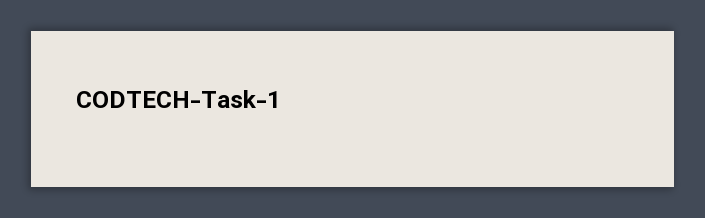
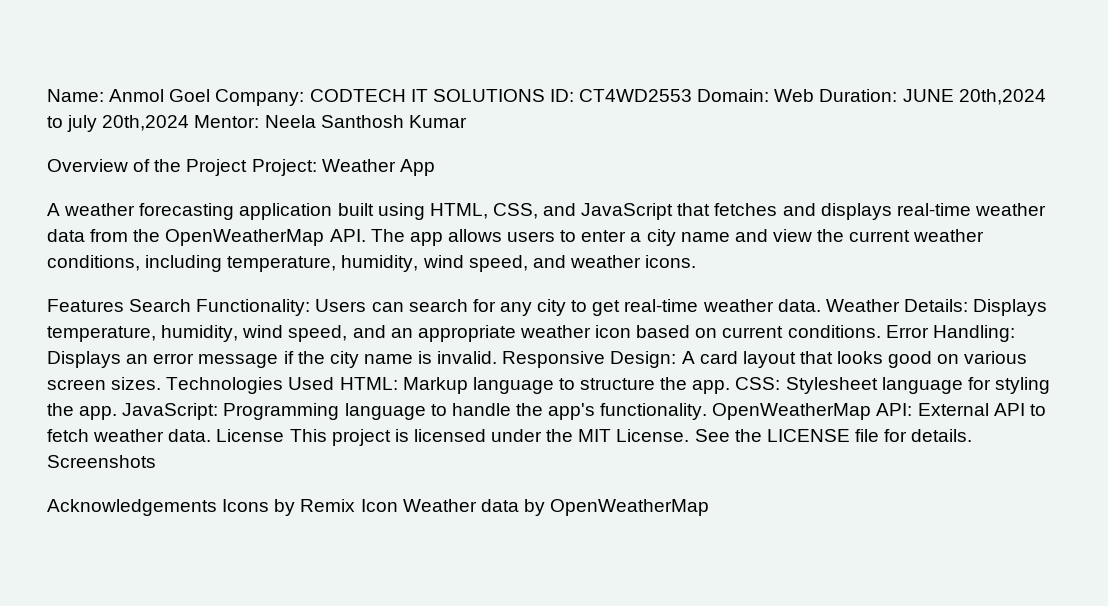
- CODTECH-Task-1
+ Name: Anmol Goel Company: CODTECH IT SOLUTIONS ID: CT4WD2553 Domain: Web Duration: JUNE 20th,2024 to july 20th,2024 Mentor: Neela Santhosh Kumar
+ Overview of the Project Project: Weather App
+ A weather forecasting application built using HTML, CSS, and JavaScript that fetches and displays real-time weather data from the OpenWeatherMap API. The app allows users to enter a city name and view the current weather conditions, including temperature, humidity, wind speed, and weather icons.
+ Features Search Functionality: Users can search for any city to get real-time weather data. Weather Details: Displays temperature, humidity, wind speed, and an appropriate weather icon based on current conditions. Error Handling: Displays an error message if the city name is invalid. Responsive Design: A card layout that looks good on various screen sizes. Technologies Used HTML: Markup language to structure the app. CSS: Stylesheet language for styling the app. JavaScript: Programming language to handle the app's functionality. OpenWeatherMap API: External API to fetch weather data. License This project is licensed under the MIT License. See the LICENSE file for details. Screenshots
+ Acknowledgements Icons by Remix Icon Weather data by OpenWeatherMap

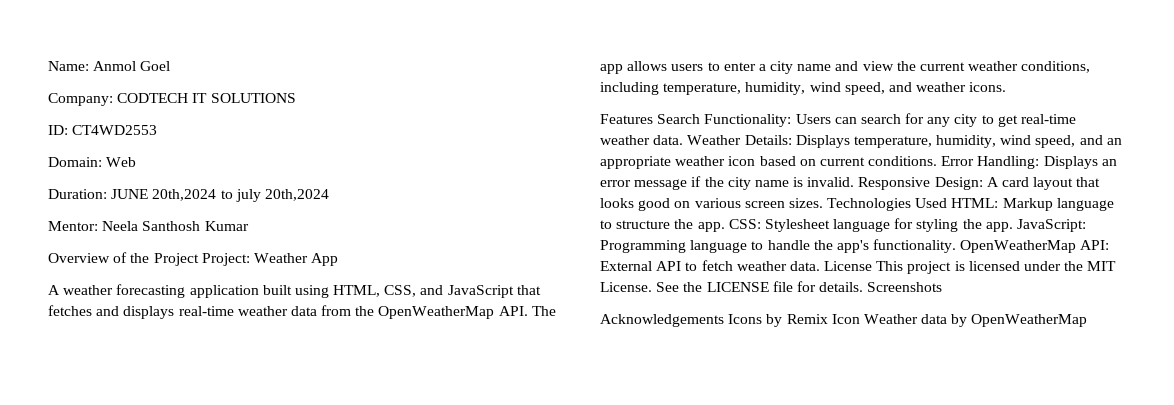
- Name: Anmol Goel Company: CODTECH IT SOLUTIONS ID: CT4WD2553 Domain: Web Duration: JUNE 20th,2024 to july 20th,2024 Mentor: Neela Santhosh Kumar
+ Name: Anmol Goel
+ Company: CODTECH IT SOLUTIONS
+ ID: CT4WD2553
+ Domain: Web
+ Duration: JUNE 20th,2024 to july 20th,2024
+ Mentor: Neela Santhosh Kumar

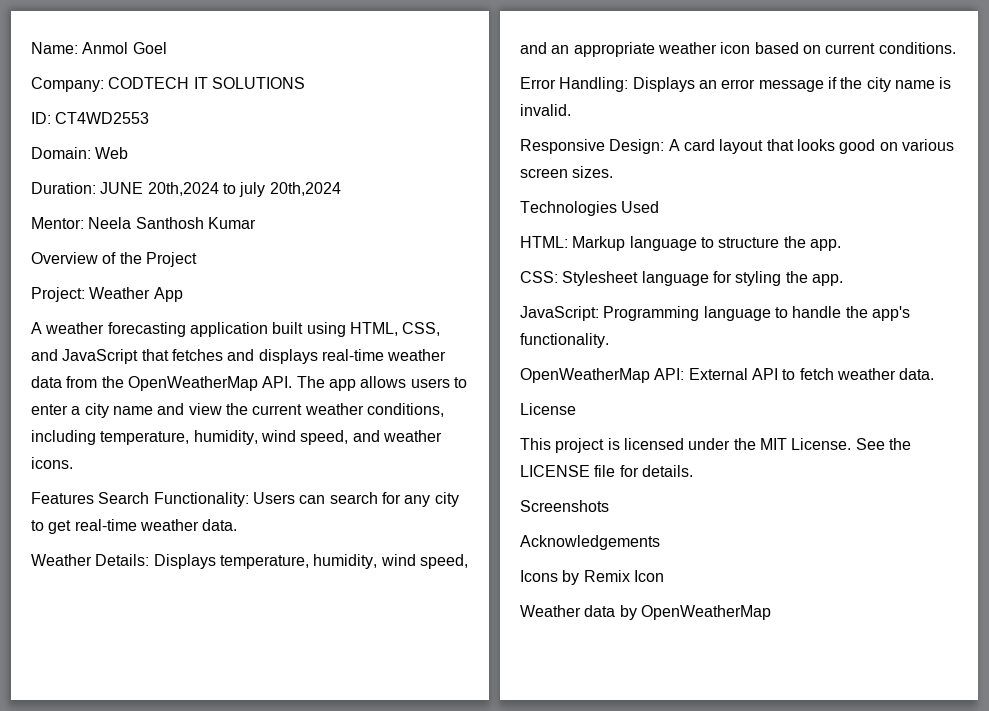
- Overview of the Project Project: Weather App
+ Overview of the Project
+ Project: Weather App
- Users can search for any city to get real-time weather data. Weather Details:
+ Users can search for any city to get real-time weather data.
+ Weather Details:
- Displays temperature, humidity, wind speed, and an appropriate weather icon based on current conditions. Error Handling:
+ Displays temperature, humidity, wind speed, and an appropriate weather icon based on current conditions.
+ Error Handling:
- Displays an error message if the city name is invalid. Responsive Design:
+ Displays an error message if the city name is invalid.
+ Responsive Design:
- A card layout that looks good on various screen sizes. Technologies Used HTML:
+ A card layout that looks good on various screen sizes.
+ Technologies Used
+ HTML:
- Markup language to structure the app. CSS:
+ Markup language to structure the app.
+ CSS:
- Stylesheet language for styling the app. JavaScript:
+ Stylesheet language for styling the app.
+ JavaScript:
- Programming language to handle the app's functionality. OpenWeatherMap API:
+ Programming language to handle the app's functionality.
+ OpenWeatherMap API:
- External API to fetch weather data. License This project is licensed under the MIT License.
+ External API to fetch weather data.
+ License
+ This project is licensed under the MIT License.
- See the LICENSE file for details. Screenshots
+ See the LICENSE file for details.
+ Screenshots
- Acknowledgements Icons by Remix Icon Weather data by OpenWeatherMap
+ Acknowledgements
+ Icons by Remix Icon
+ Weather data by OpenWeatherMap

